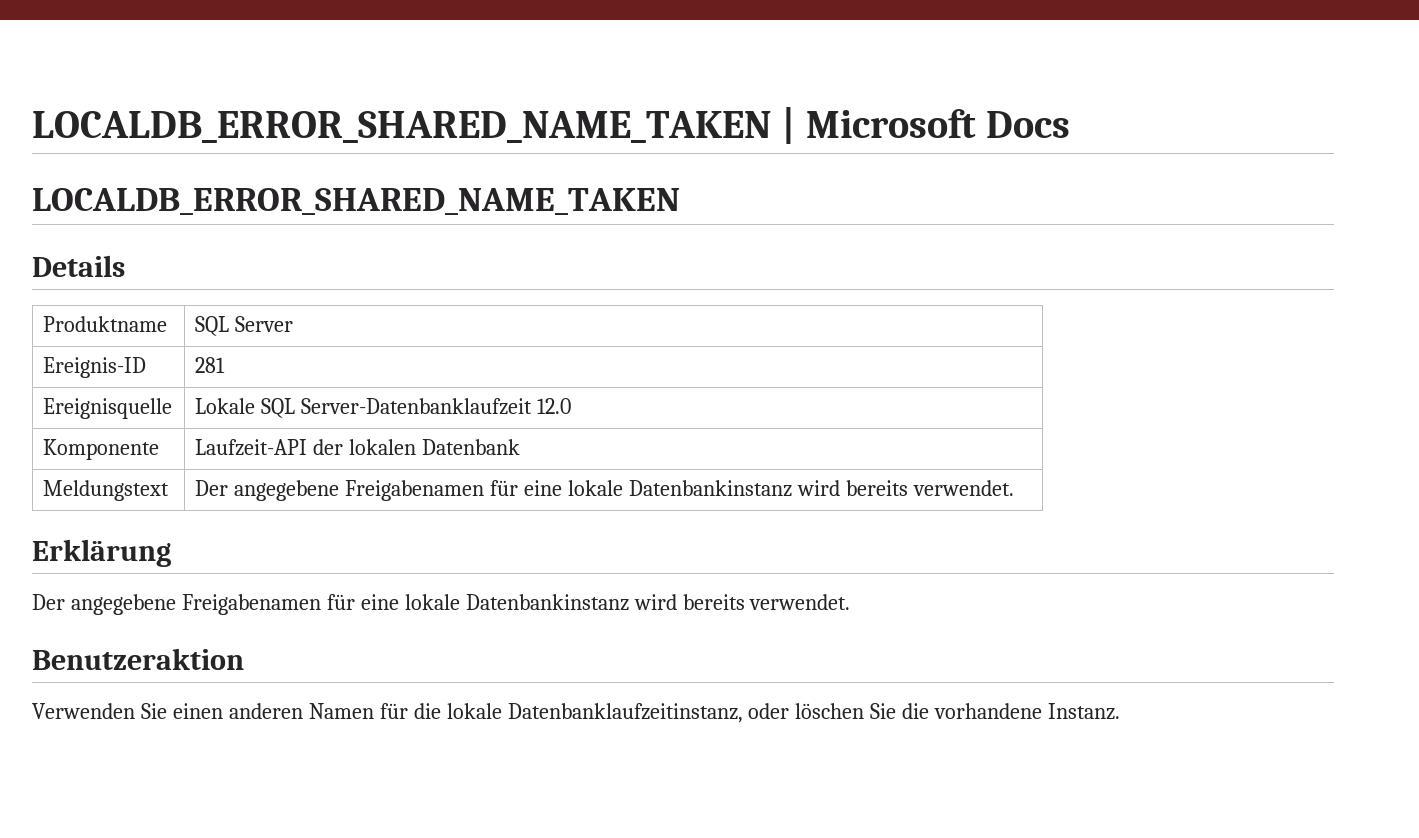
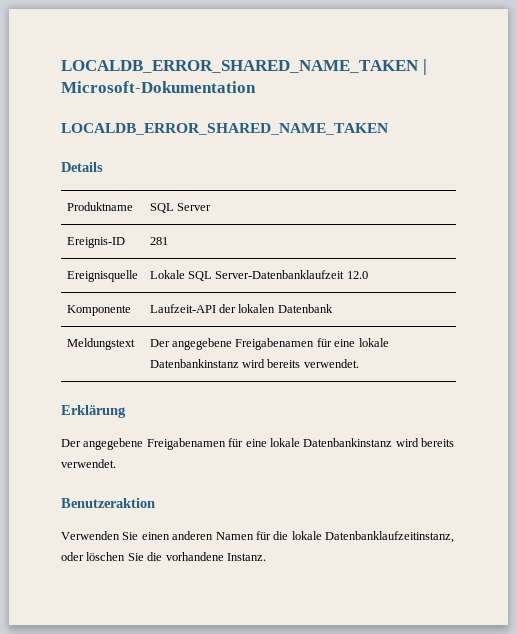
- LOCALDB_ERROR_SHARED_NAME_TAKEN | Microsoft Docs
+ LOCALDB_ERROR_SHARED_NAME_TAKEN | Microsoft-Dokumentation

